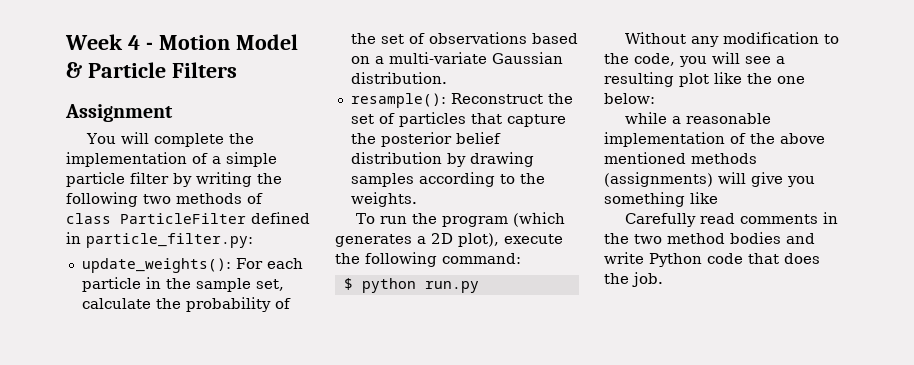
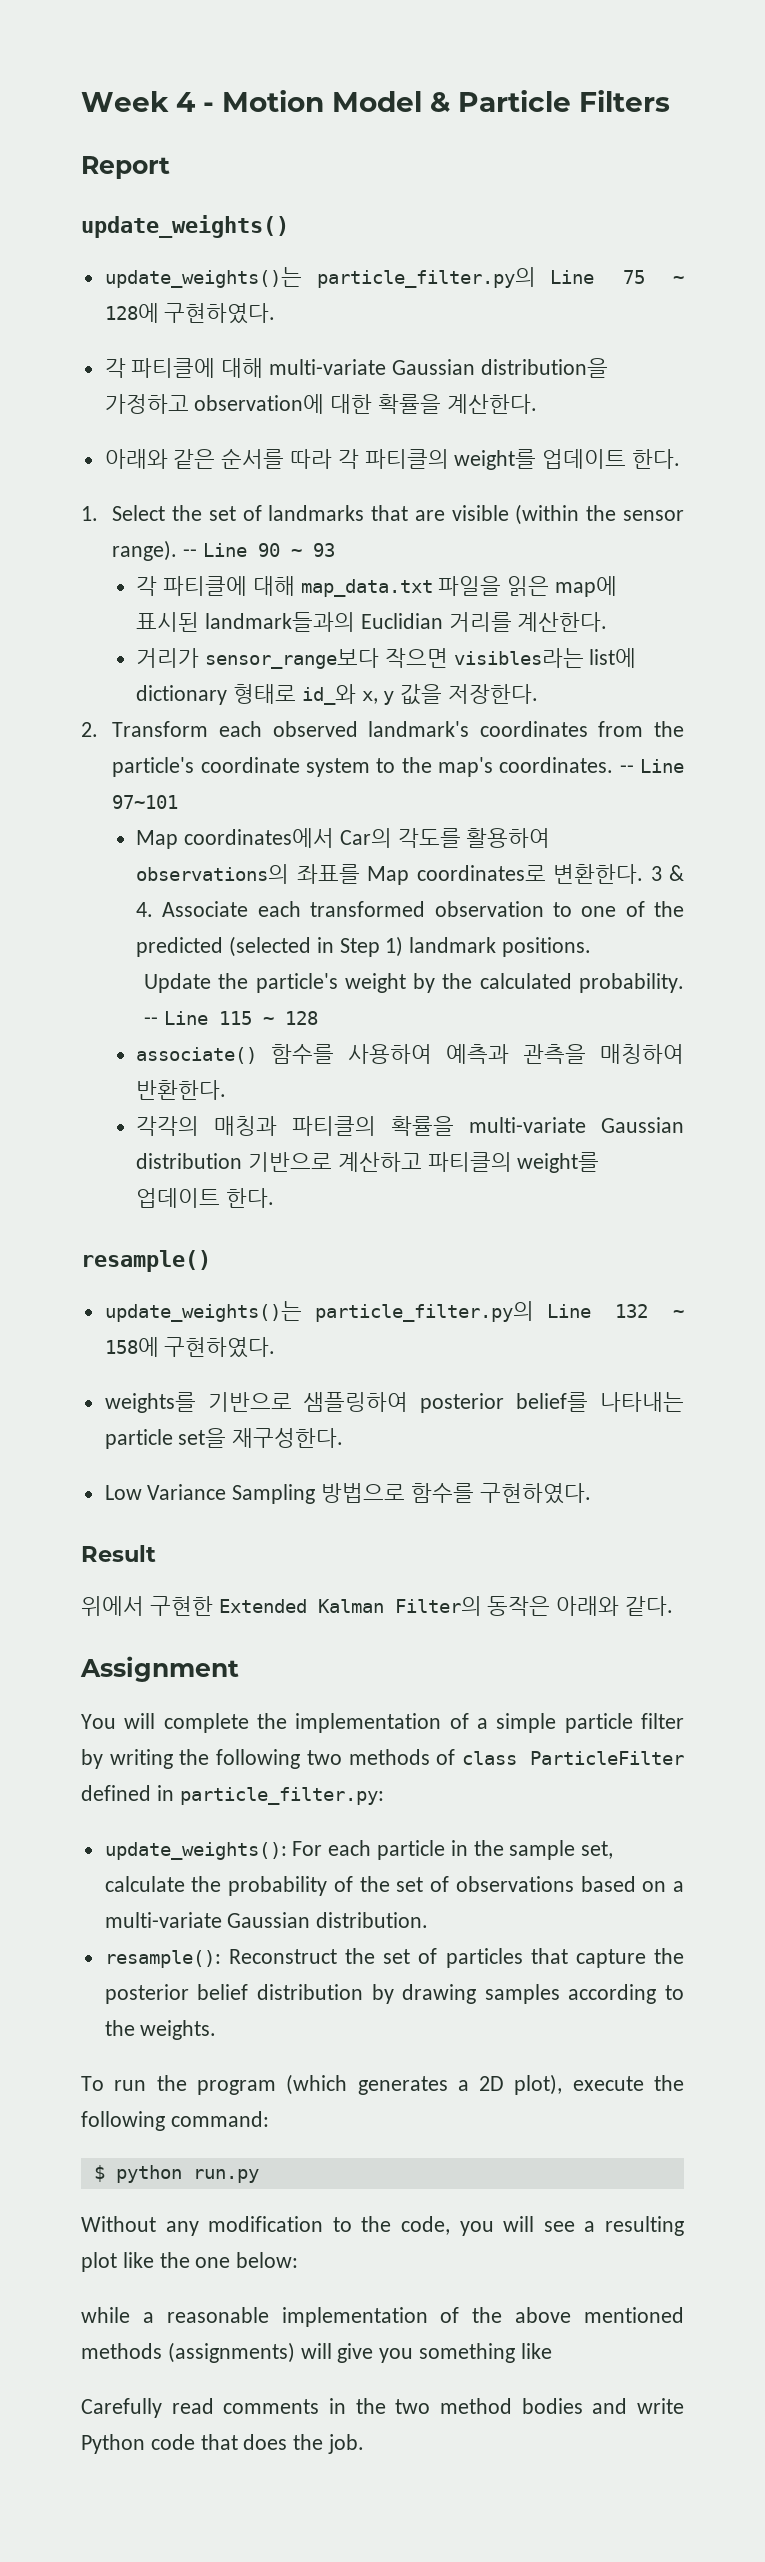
+ Report
+ update_weights()
+ update_weights()는 particle_filter.py의 Line 75 ~ 128에 구현하였다.
+ 각 파티클에 대해 multi-variate Gaussian distribution을 가정하고 observation에 대한 확률을 계산한다.
+ 아래와 같은 순서를 따라 각 파티클의 weight를 업데이트 한다.
+ 1. Select the set of landmarks that are visible (within the sensor range). -- Line 90 ~ 93
+ 각 파티클에 대해 map_data.txt 파일을 읽은 map에 표시된 landmark들과의 Euclidian 거리를 계산한다.
+ 거리가 sensor_range보다 작으면 visibles라는 list에 dictionary 형태로 id_와 x, y 값을 저장한다.
+ 2. Transform each observed landmark's coordinates from the particle's coordinate system to the map's coordinates. -- Line 97~101
+ Map coordinates에서 Car의 각도를 활용하여 observations의 좌표를 Map coordinates로 변환한다. 3 & 4. Associate each transformed observation to one of the predicted (selected in Step 1) landmark positions.
+ Update the particle's weight by the calculated probability. -- Line 115 ~ 128
+ associate() 함수를 사용하여 예측과 관측을 매칭하여 반환한다.
+ 각각의 매칭과 파티클의 확률을 multi-variate Gaussian distribution 기반으로 계산하고 파티클의 weight를 업데이트 한다.
+ resample()
+ update_weights()는 particle_filter.py의 Line 132 ~ 158에 구현하였다.
+ weights를 기반으로 샘플링하여 posterior belief를 나타내는 particle set을 재구성한다.
+ Low Variance Sampling 방법으로 함수를 구현하였다.
+ Result
+ 위에서 구현한 Extended Kalman Filter의 동작은 아래와 같다.

